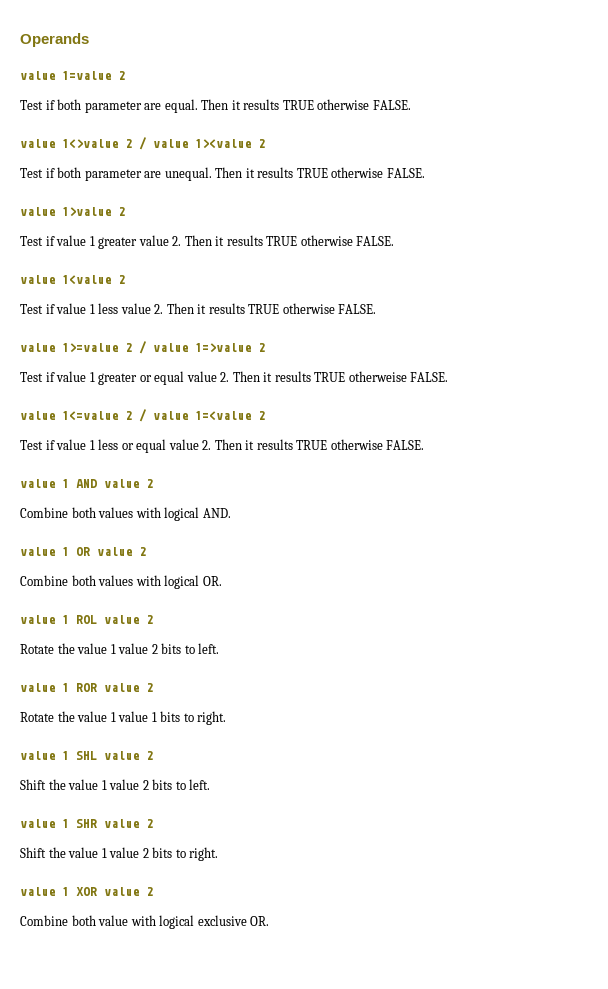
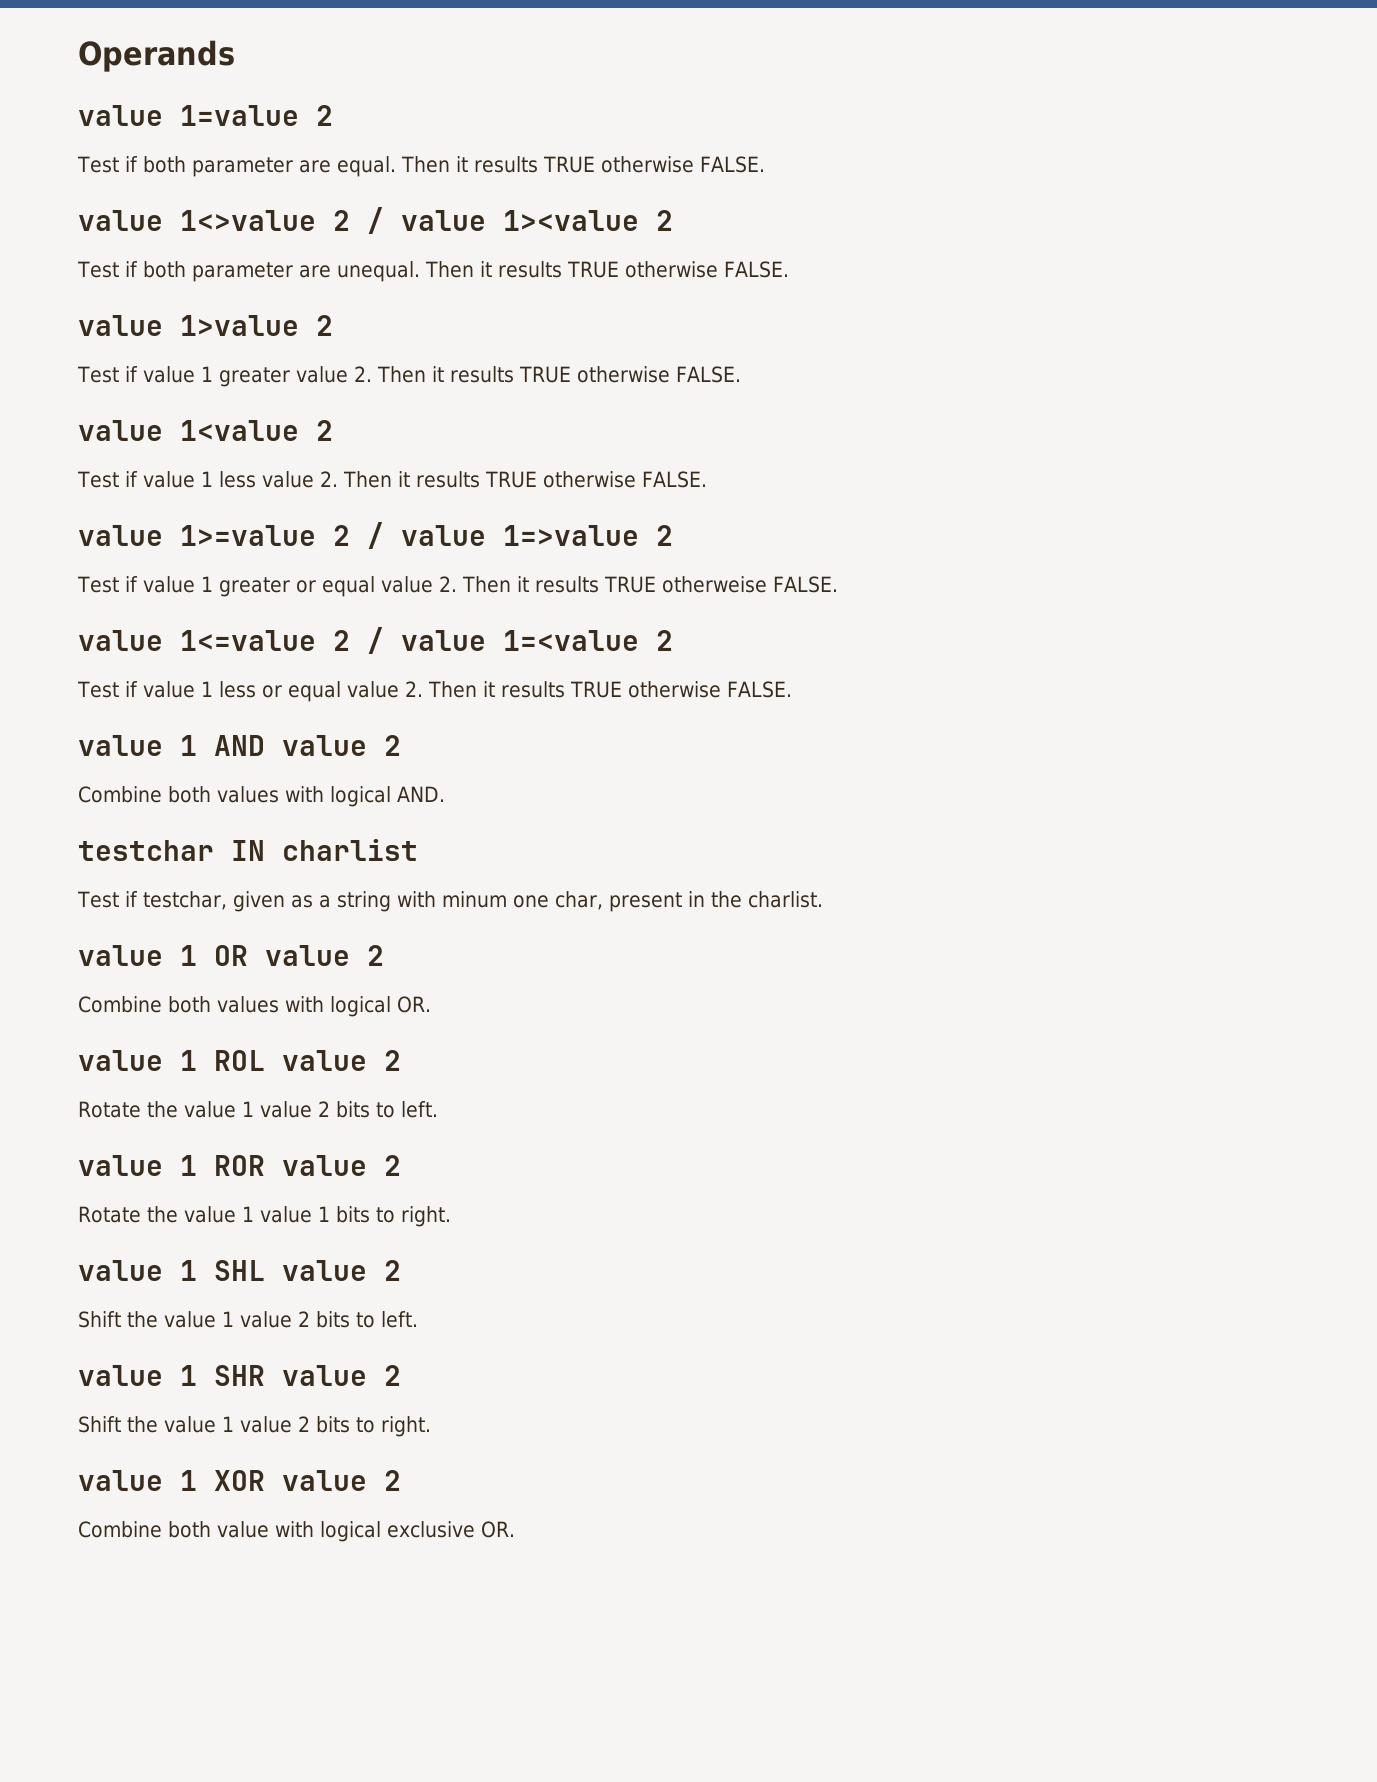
+ testchar IN charlist
+ Test if testchar, given as a string with minum one char, present in the charlist.

